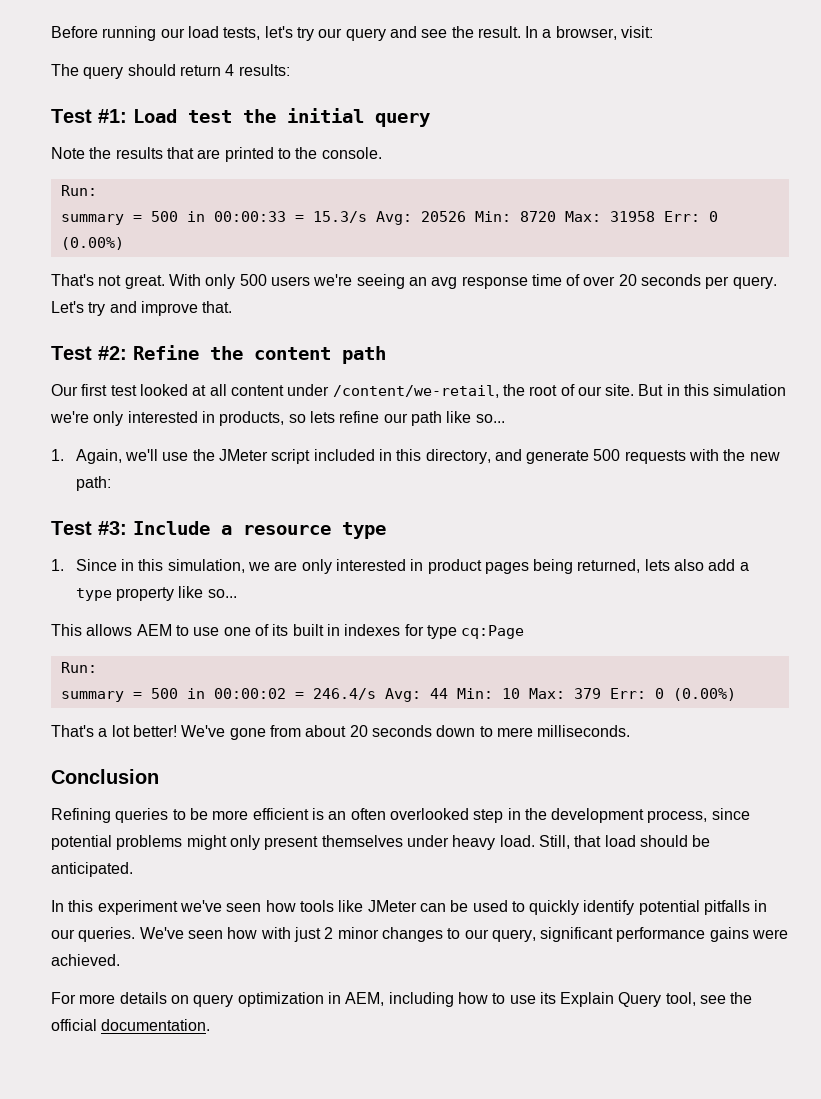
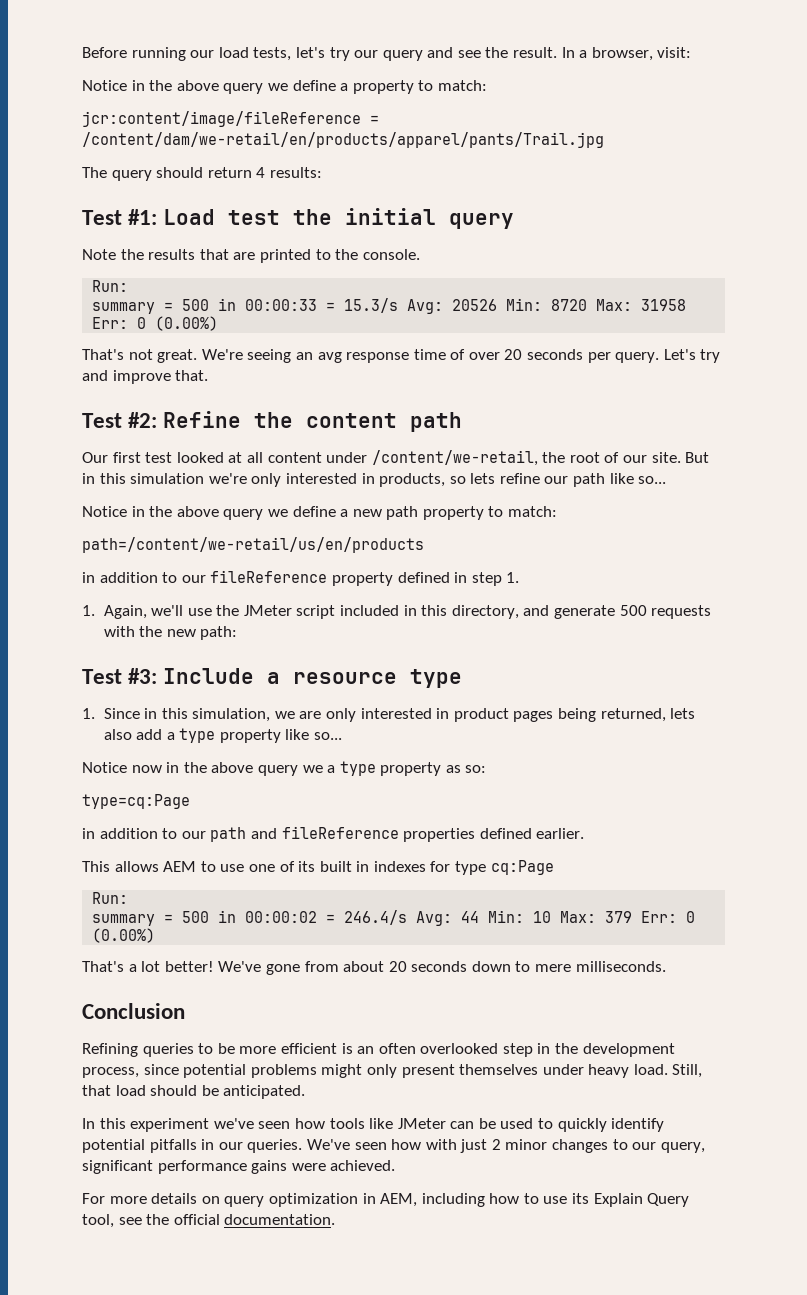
+ Notice in the above query we define a property to match:
+ jcr:content/image/fileReference = /content/dam/we-retail/en/products/apparel/pants/Trail.jpg
- With only 500 users we're seeing an avg response time of over 20 seconds per query.
+ We're seeing an avg response time of over 20 seconds per query.
+ Notice in the above query we define a new path property to match:
+ path=/content/we-retail/us/en/products
+ in addition to our fileReference property defined in step 1.
+ Notice now in the above query we a type property as so:
+ type=cq:Page
+ in addition to our path and fileReference properties defined earlier.

